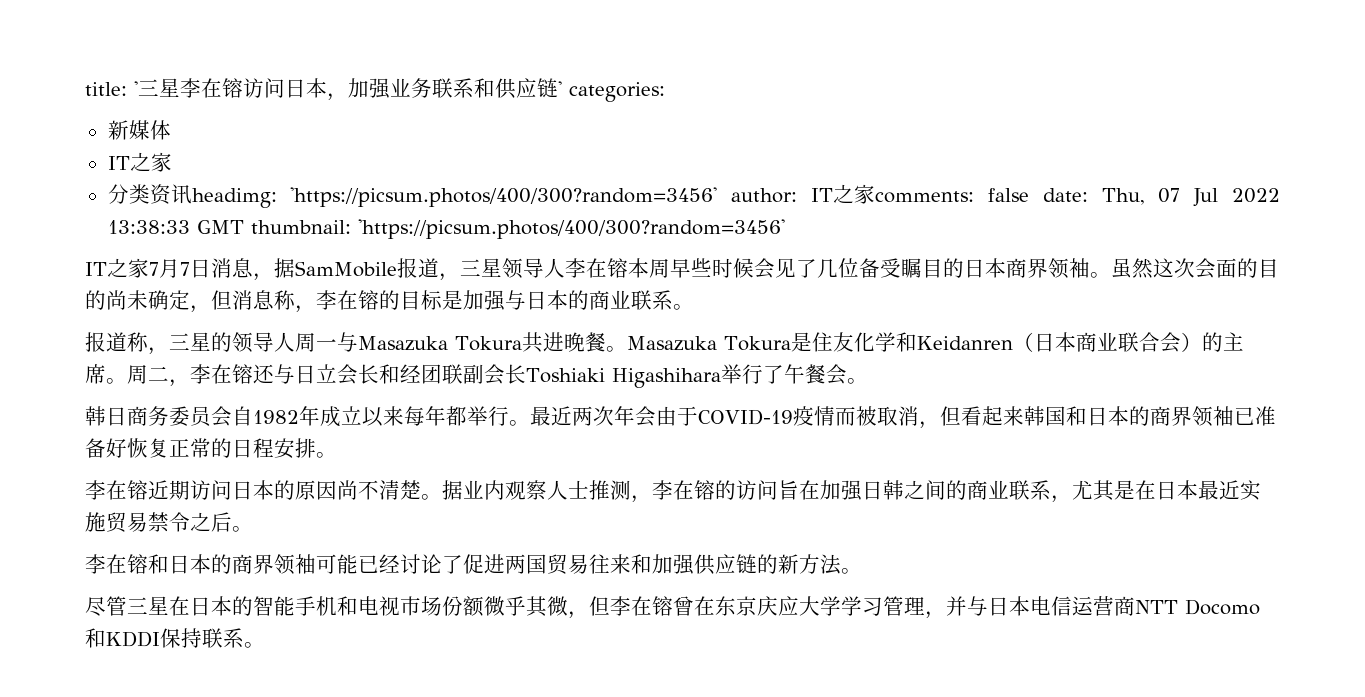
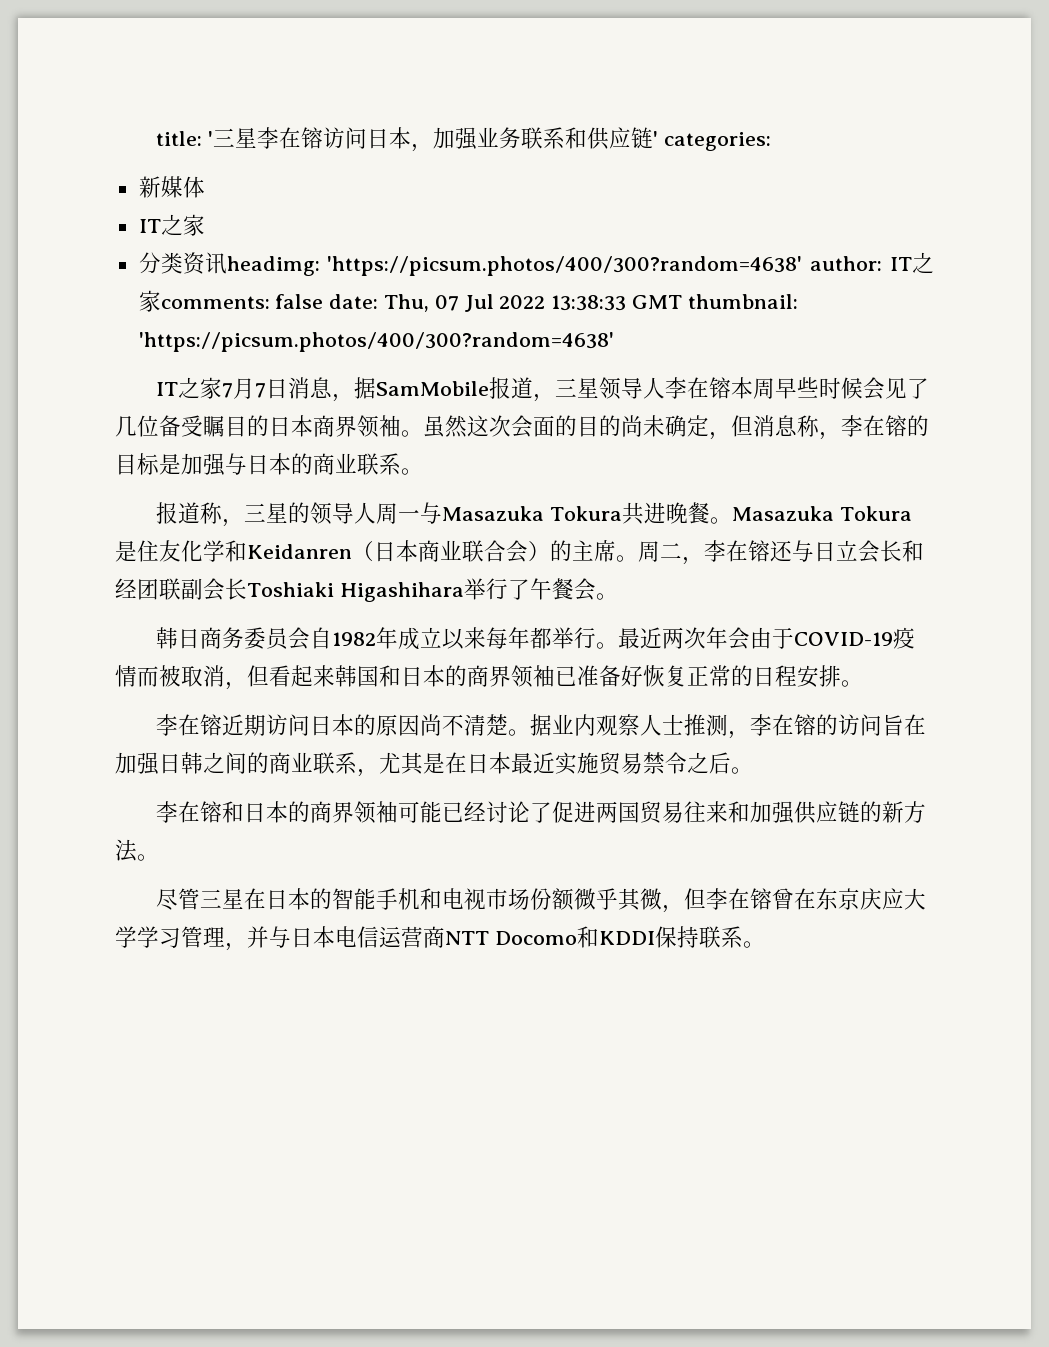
- 分类资讯headimg: 'https://picsum.photos/400/300?random=3456' author: IT之家comments: false date: Thu, 07 Jul 2022 13:38:33 GMT thumbnail: 'https://picsum.photos/400/300?random=3456'
+ 分类资讯headimg: 'https://picsum.photos/400/300?random=4638' author: IT之家comments: false date: Thu, 07 Jul 2022 13:38:33 GMT thumbnail: 'https://picsum.photos/400/300?random=4638'

